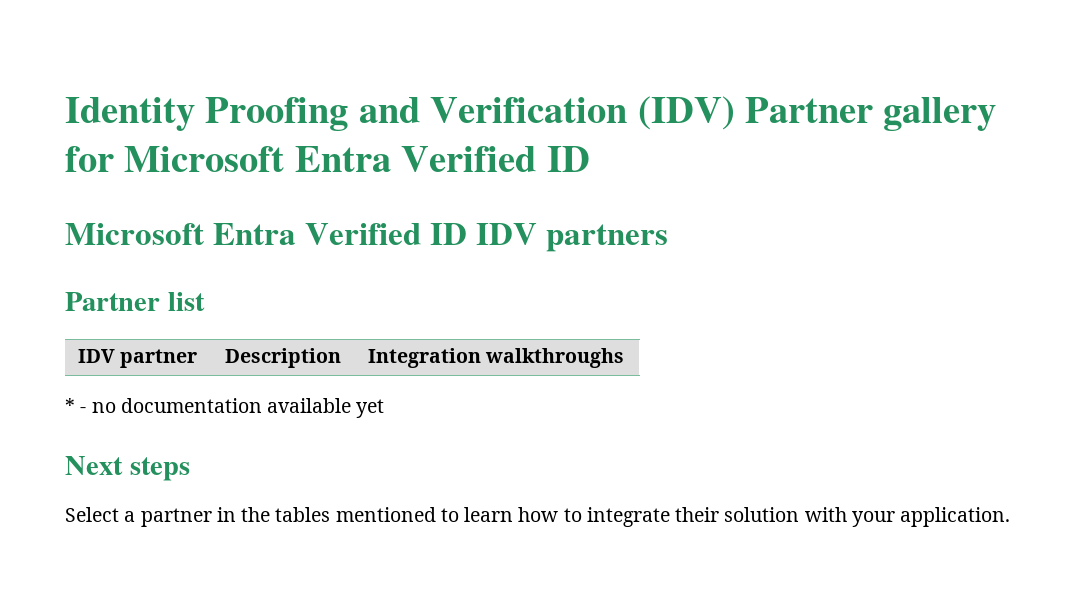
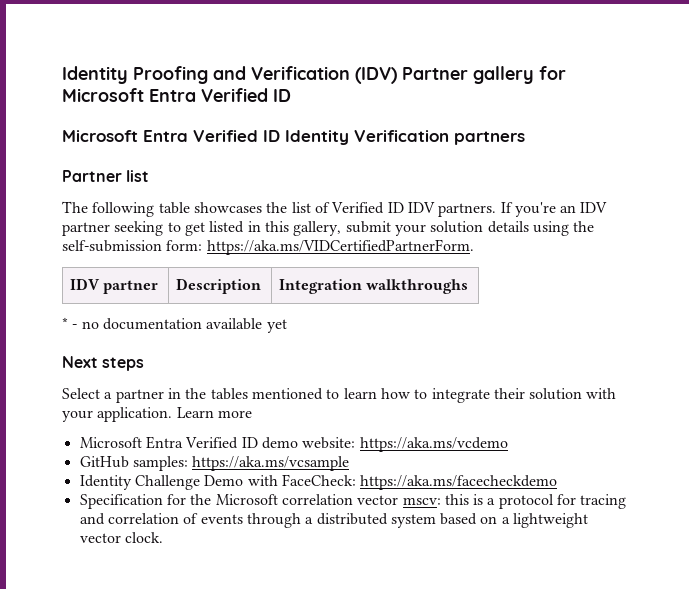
- Microsoft Entra Verified ID IDV partners
+ Microsoft Entra Verified ID Identity Verification partners
+ The following table showcases the list of Verified ID IDV partners. If you're an IDV partner seeking to get listed in this gallery, submit your solution details using the self-submission form: https://aka.ms/VIDCertifiedPartnerForm.
+ Learn more
+ Microsoft Entra Verified ID demo website: https://aka.ms/vcdemo
+ GitHub samples: https://aka.ms/vcsample
+ Identity Challenge Demo with FaceCheck: https://aka.ms/facecheckdemo
+ Specification for the Microsoft correlation vector mscv: this is a protocol for tracing and correlation of events through a distributed system based on a lightweight vector clock.

